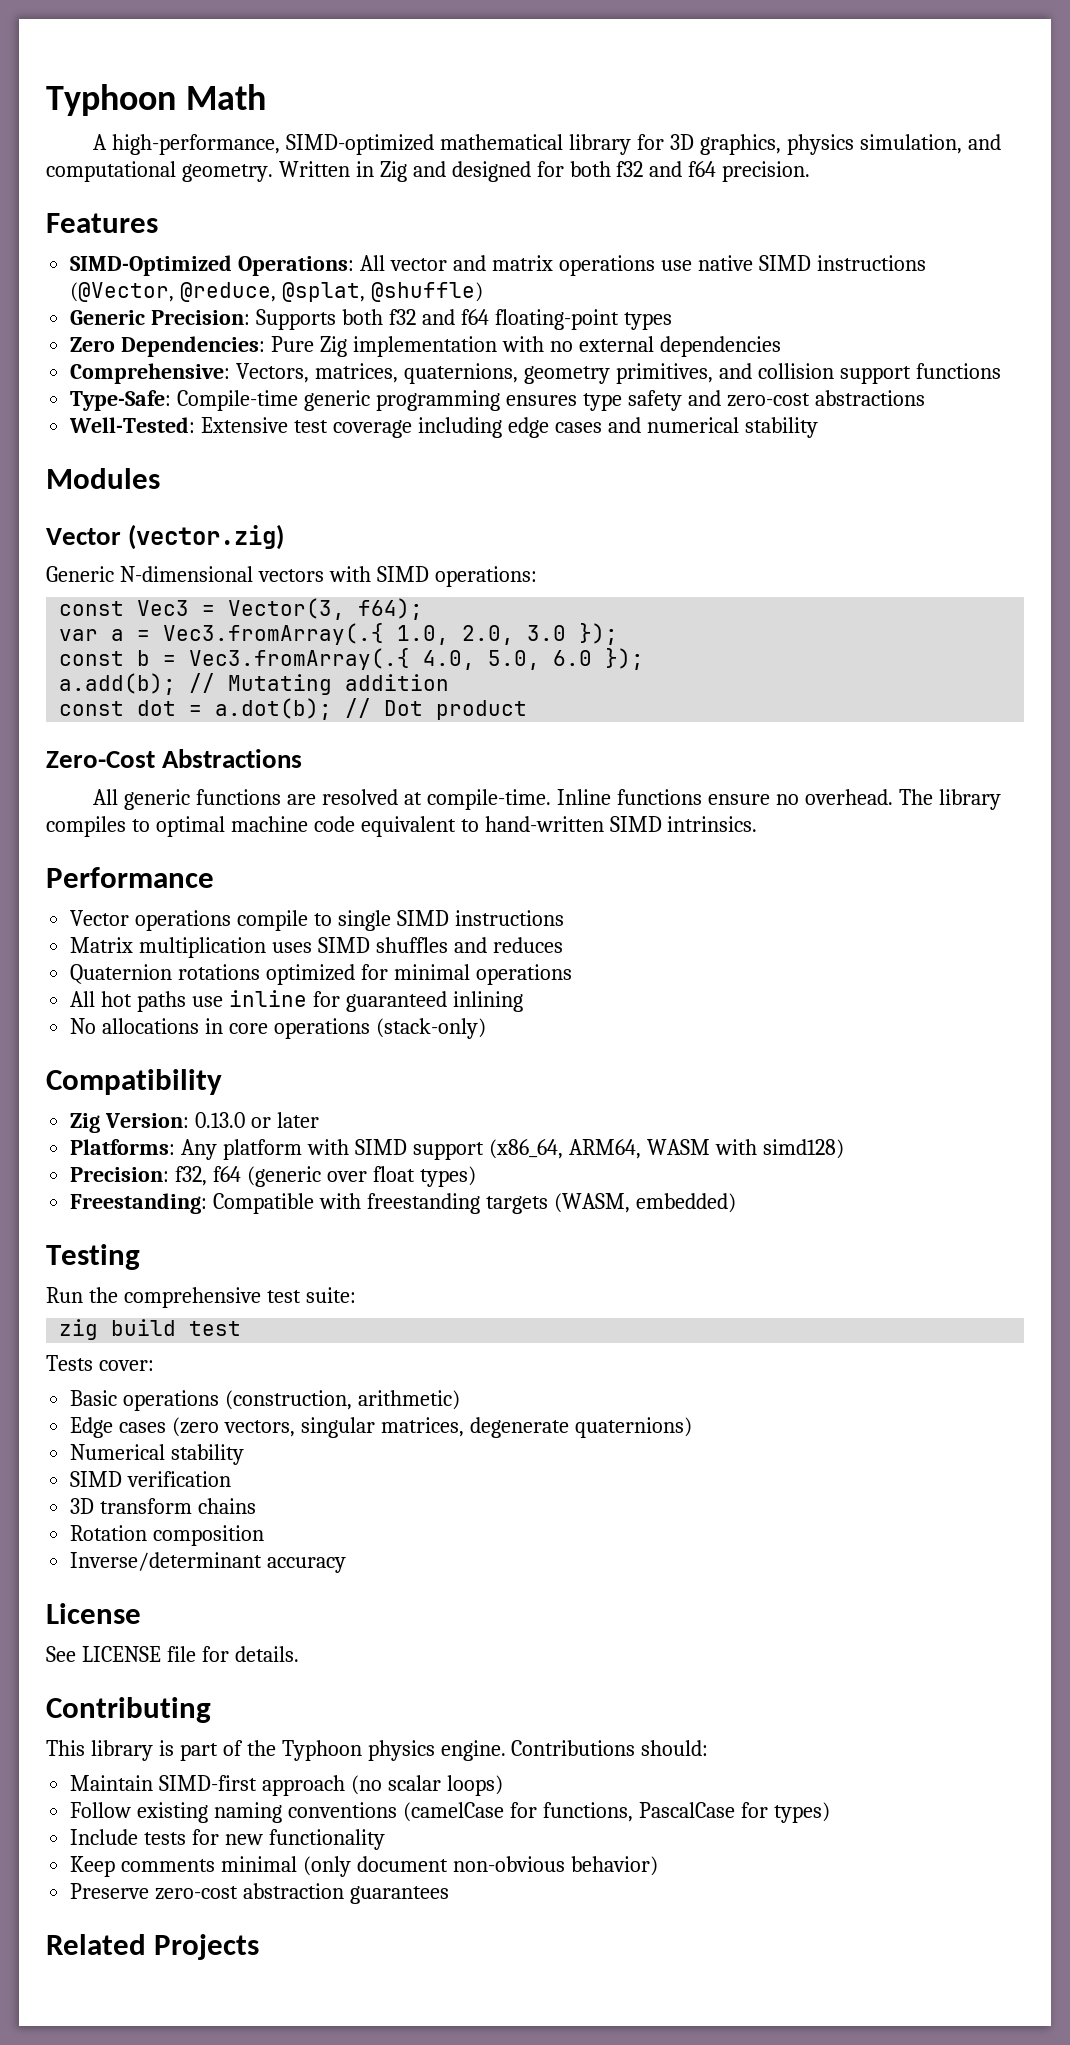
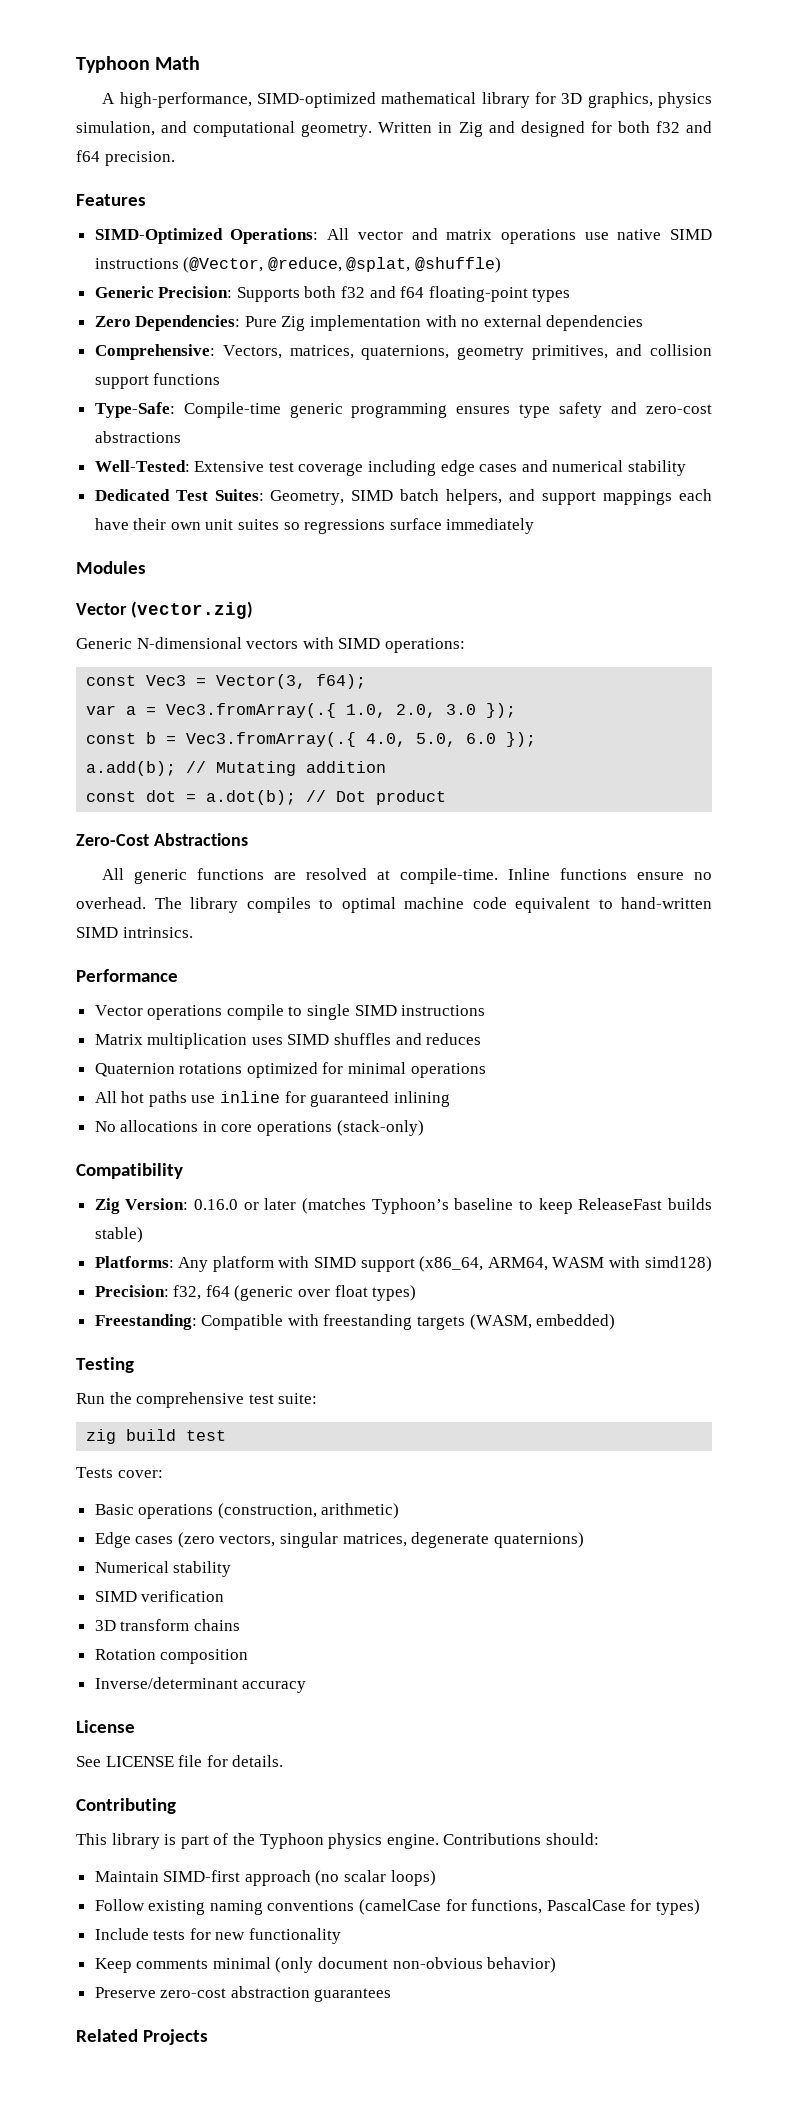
+ Dedicated Test Suites: Geometry, SIMD batch helpers, and support mappings each have their own unit suites so regressions surface immediately
- Zig Version: 0.13.0 or later
+ Zig Version: 0.16.0 or later (matches Typhoon’s baseline to keep ReleaseFast builds stable)

